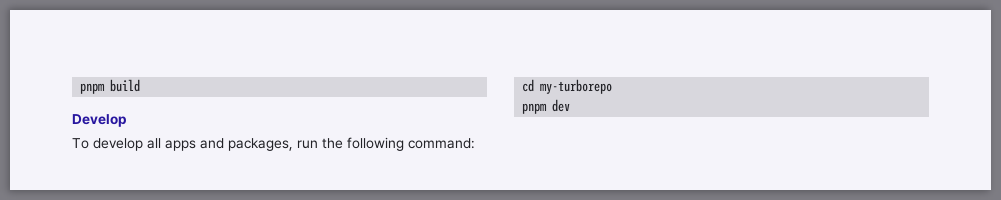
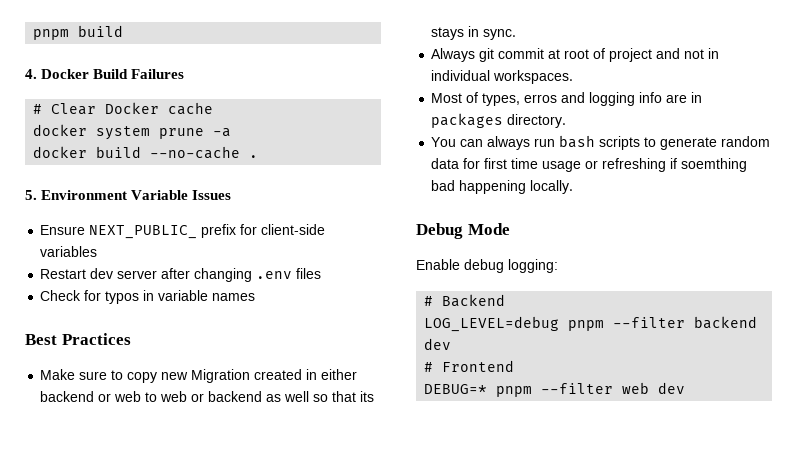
- Develop
- To develop all apps and packages, run the following command:
- cd my-turborepo
- pnpm dev
+ 4. Docker Build Failures
+ # Clear Docker cache
+ docker system prune -a
+ docker build --no-cache .
+ 5. Environment Variable Issues
+ Ensure NEXT_PUBLIC_ prefix for client-side variables
+ Restart dev server after changing .env files
+ Check for typos in variable names
+ Best Practices
+ Make sure to copy new Migration created in either backend or web to web or backend as well so that its stays in sync.
+ Always git commit at root of project and not in individual workspaces.
+ Most of types, erros and logging info are in packages directory.
+ You can always run bash scripts to generate random data for first time usage or refreshing if soemthing bad happening locally.
+ Debug Mode
+ Enable debug logging:
+ # Backend
+ LOG_LEVEL=debug pnpm --filter backend dev
+ # Frontend
+ DEBUG=* pnpm --filter web dev

